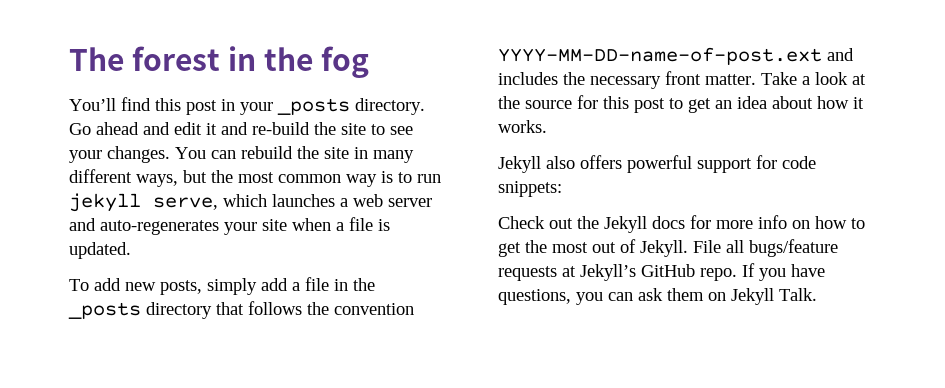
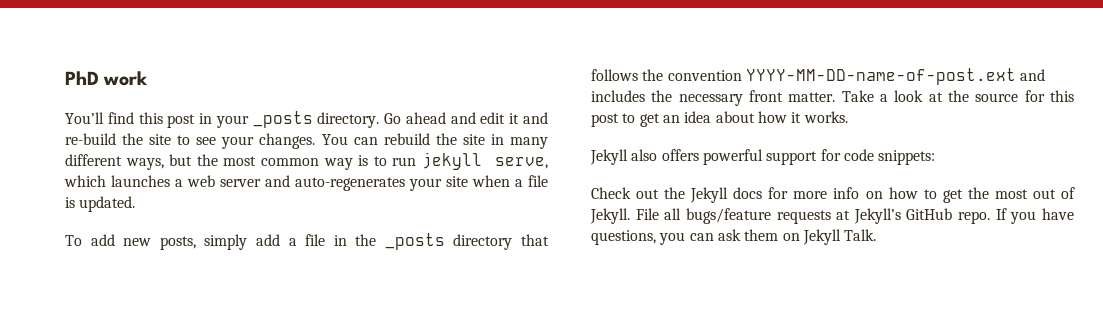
- The forest in the fog
+ PhD work

